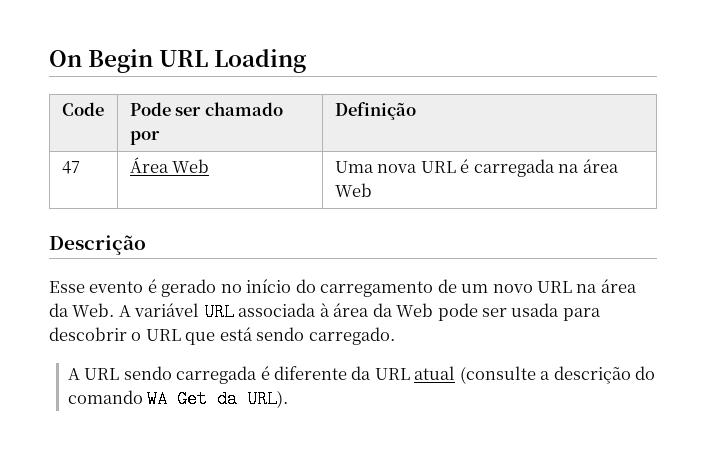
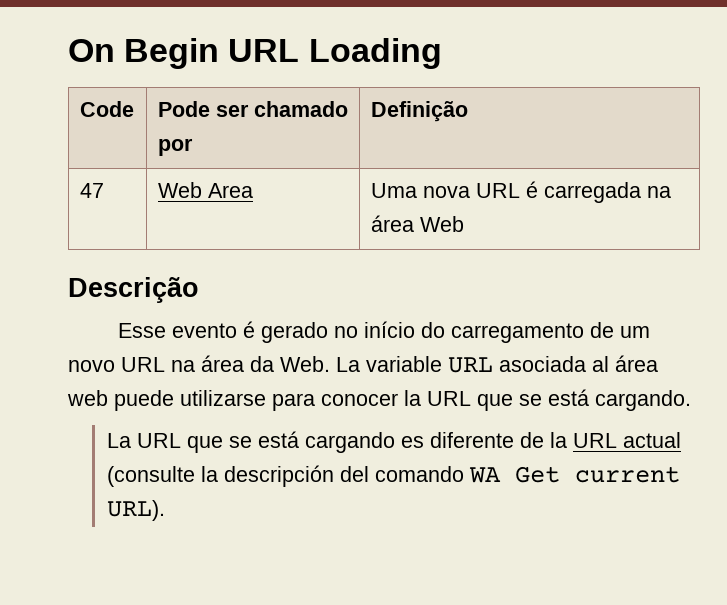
- 47 | Área Web | Uma nova URL é carregada na área Web
+ 47 | Web Area | Uma nova URL é carregada na área Web
- Esse evento é gerado no início do carregamento de um novo URL na área da Web. A variável URL associada à área da Web pode ser usada para descobrir o URL que está sendo carregado.
- A URL sendo carregada é diferente da URL atual (consulte a descrição do comando WA Get da URL).
+ Esse evento é gerado no início do carregamento de um novo URL na área da Web. La variable URL asociada al área web puede utilizarse para conocer la URL que se está cargando.
+ La URL que se está cargando es diferente de la URL actual (consulte la descripción del comando WA Get current URL).

